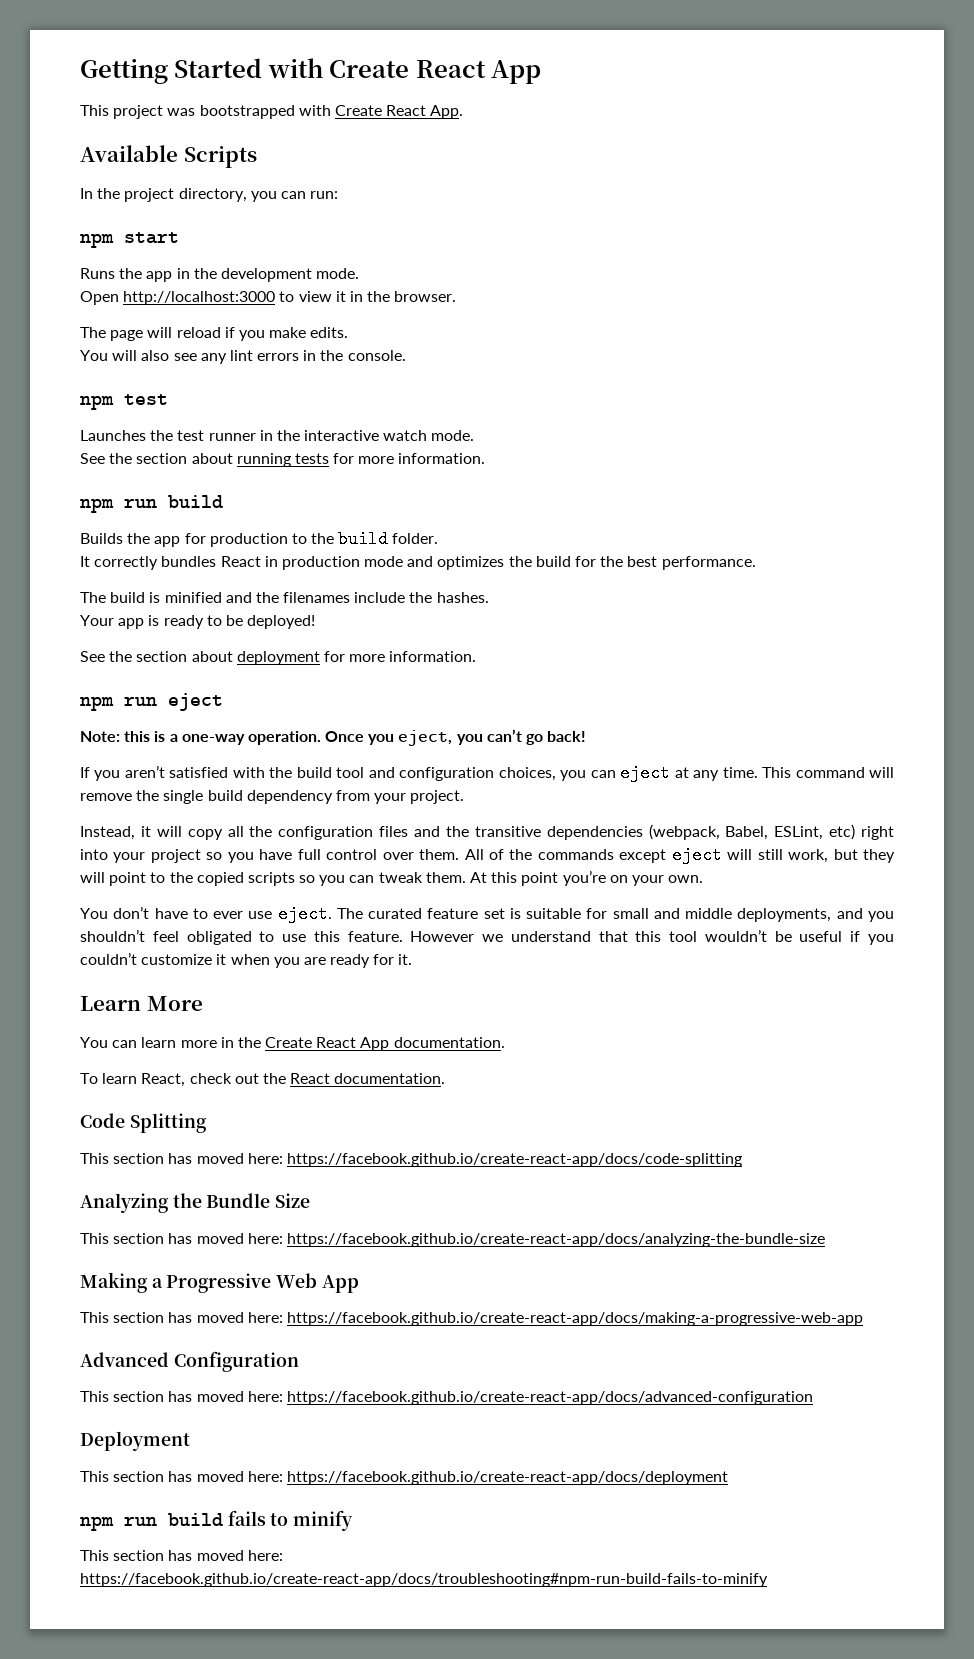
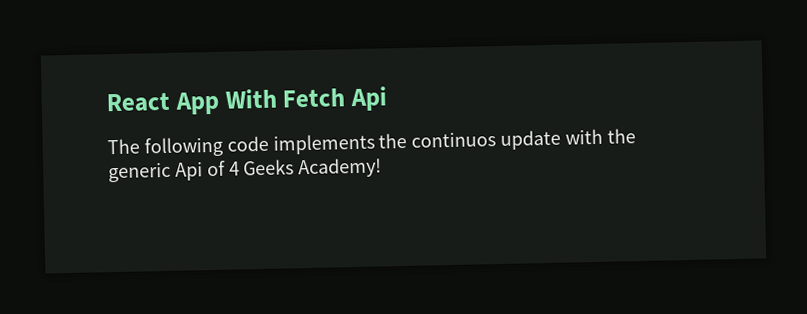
- Getting Started with Create React App
- This project was bootstrapped with Create React App.
- Available Scripts
- In the project directory, you can run:
- npm start
- Runs the app in the development mode.
- Open http://localhost:3000 to view it in the browser.
- The page will reload if you make edits.
- You will also see any lint errors in the console.
- npm test
- Launches the test runner in the interactive watch mode.
- See the section about running tests for more information.
- npm run build
- Builds the app for production to the build folder.
- It correctly bundles React in production mode and optimizes the build for the best performance.
- The build is minified and the filenames include the hashes.
- Your app is ready to be deployed!
- See the section about deployment for more information.
- npm run eject
- Note: this is a one-way operation. Once you eject, you can’t go back!
- If you aren’t satisfied with the build tool and configuration choices, you can eject at any time. This command will remove the single build dependency from your project.
- Instead, it will copy all the configuration files and the transitive dependencies (webpack, Babel, ESLint, etc) right into your project so you have full control over them. All of the commands except eject will still work, but they will point to the copied scripts so you can tweak them. At this point you’re on your own.
- You don’t have to ever use eject. The curated feature set is suitable for small and middle deployments, and you shouldn’t feel obligated to use this feature. However we understand that this tool wouldn’t be useful if you couldn’t customize it when you are ready for it.
- Learn More
- You can learn more in the Create React App documentation.
- To learn React, check out the React documentation.
- Code Splitting
- This section has moved here: https://facebook.github.io/create-react-app/docs/code-splitting
- Analyzing the Bundle Size
- This section has moved here: https://facebook.github.io/create-react-app/docs/analyzing-the-bundle-size
- Making a Progressive Web App
- This section has moved here: https://facebook.github.io/create-react-app/docs/making-a-progressive-web-app
- Advanced Configuration
- This section has moved here: https://facebook.github.io/create-react-app/docs/advanced-configuration
- Deployment
- This section has moved here: https://facebook.github.io/create-react-app/docs/deployment
- npm run build fails to minify
- This section has moved here: https://facebook.github.io/create-react-app/docs/troubleshooting#npm-run-build-fails-to-minify
+ React App With Fetch Api
+ The following code implements the continuos update with the generic Api of 4 Geeks Academy!

